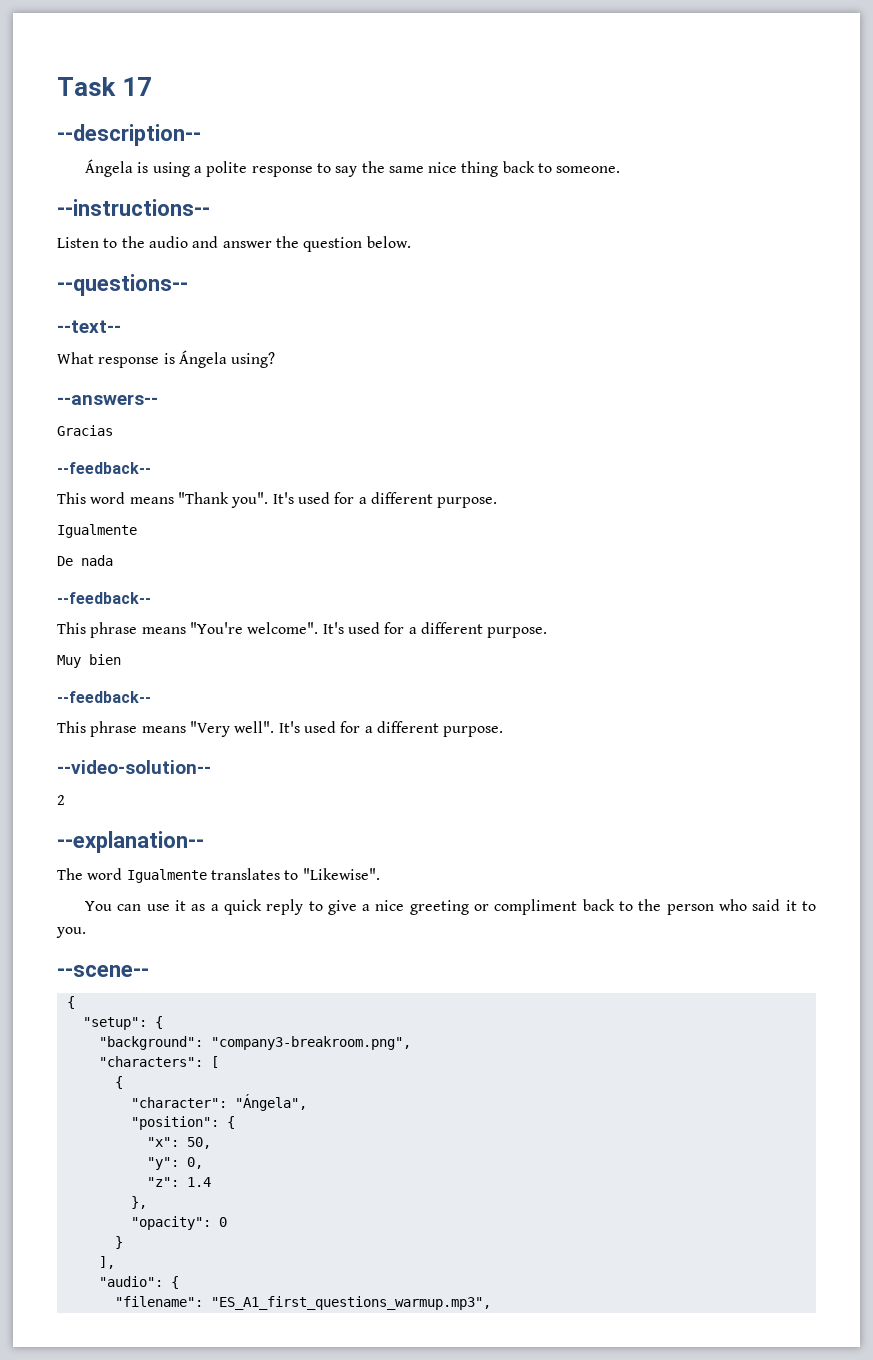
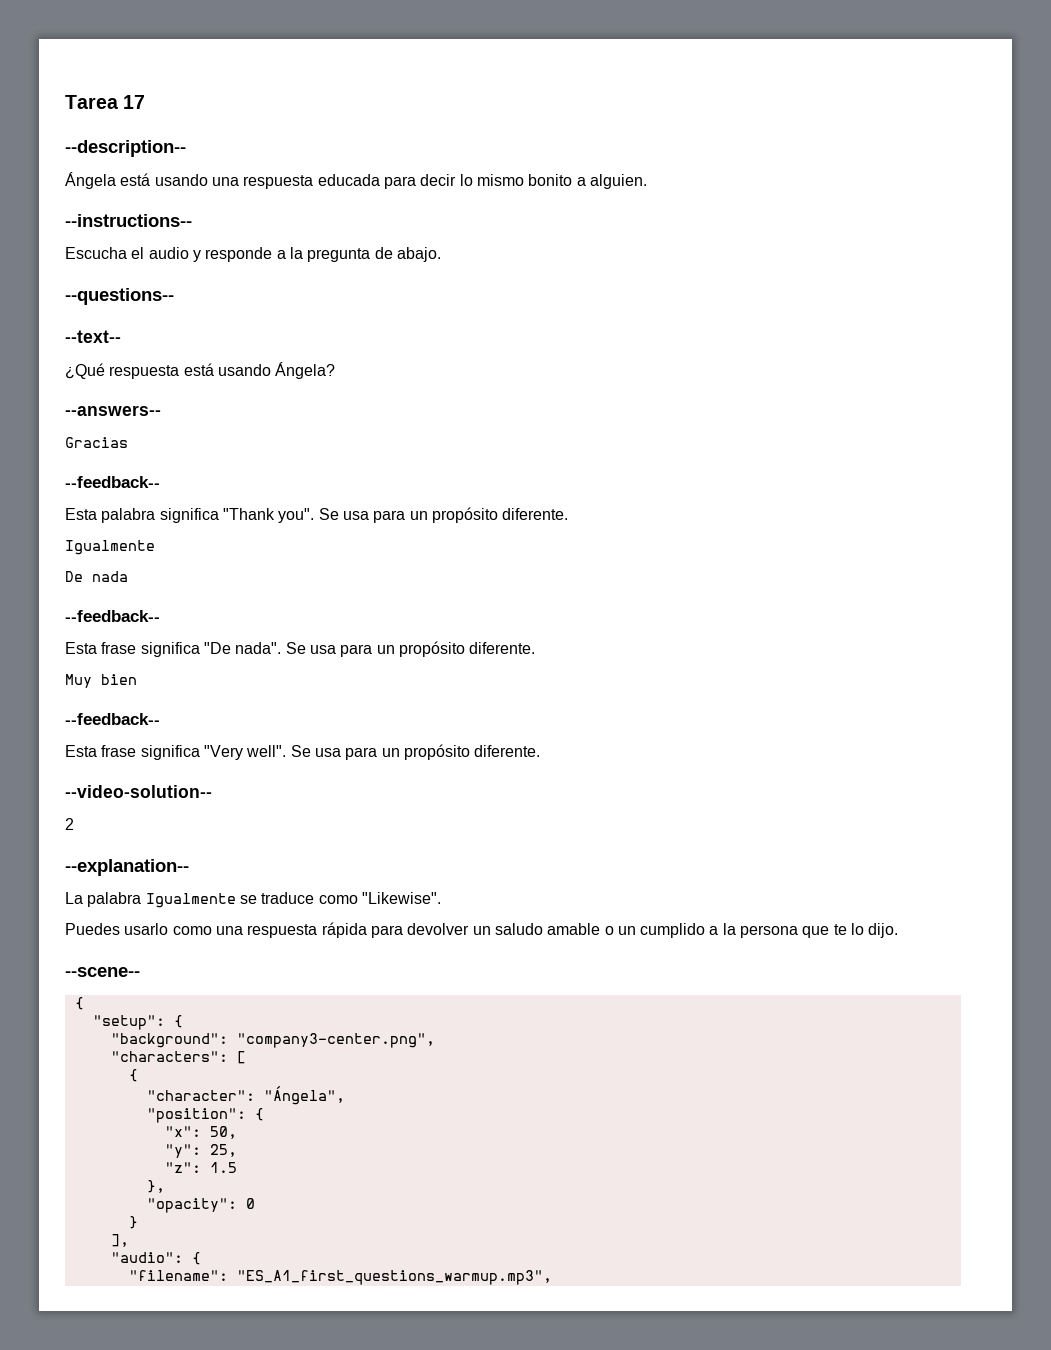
- Task 17
+ Tarea 17
- Ángela is using a polite response to say the same nice thing back to someone.
+ Ángela está usando una respuesta educada para decir lo mismo bonito a alguien.
  --instructions--
- Listen to the audio and answer the question below.
+ Escucha el audio y responde a la pregunta de abajo.
  --questions--
  --text--
- What response is Ángela using?
+ ¿Qué respuesta está usando Ángela?
  --answers--
  Gracias
  --feedback--
- This word means "Thank you". It's used for a different purpose.
+ Esta palabra significa "Thank you". Se usa para un propósito diferente.
  Igualmente
  De nada
  --feedback--
- This phrase means "You're welcome". It's used for a different purpose.
+ Esta frase significa "De nada". Se usa para un propósito diferente.
  Muy bien
  --feedback--
- This phrase means "Very well". It's used for a different purpose.
+ Esta frase significa "Very well". Se usa para un propósito diferente.
  --video-solution--
  2
  --explanation--
- The word Igualmente translates to "Likewise".
- You can use it as a quick reply to give a nice greeting or compliment back to the person who said it to you.
+ La palabra Igualmente se traduce como "Likewise".
+ Puedes usarlo como una respuesta rápida para devolver un saludo amable o un cumplido a la persona que te lo dijo.
- "background": "company3-breakroom.png",
+ "background": "company3-center.png",
- "y": 0,
+ "y": 25,
- "z": 1.4
+ "z": 1.5

